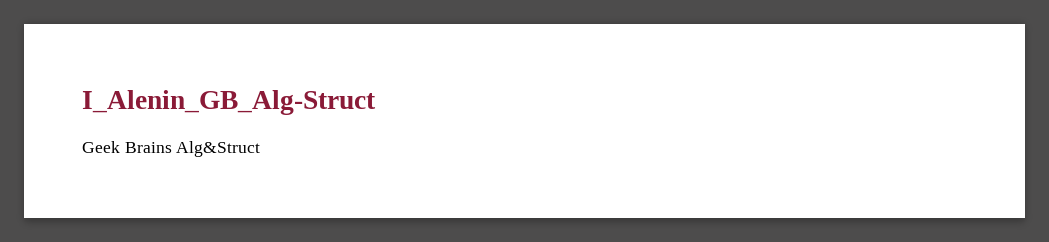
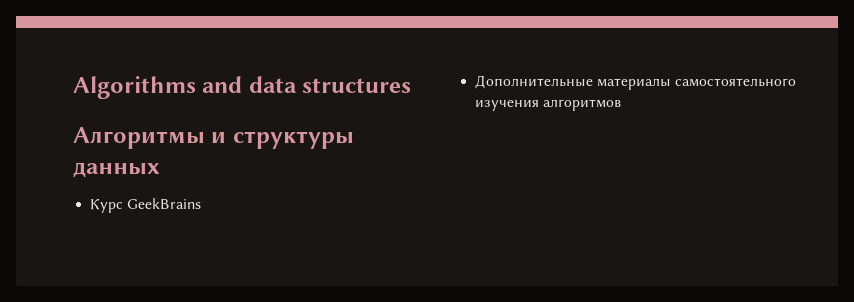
- I_Alenin_GB_Alg-Struct
- Geek Brains Alg&Struct
+ Algorithms and data structures
+ Алгоритмы и структуры данных
+ Курс GeekBrains
+ Дополнительные материалы самостоятельного изучения алгоритмов

